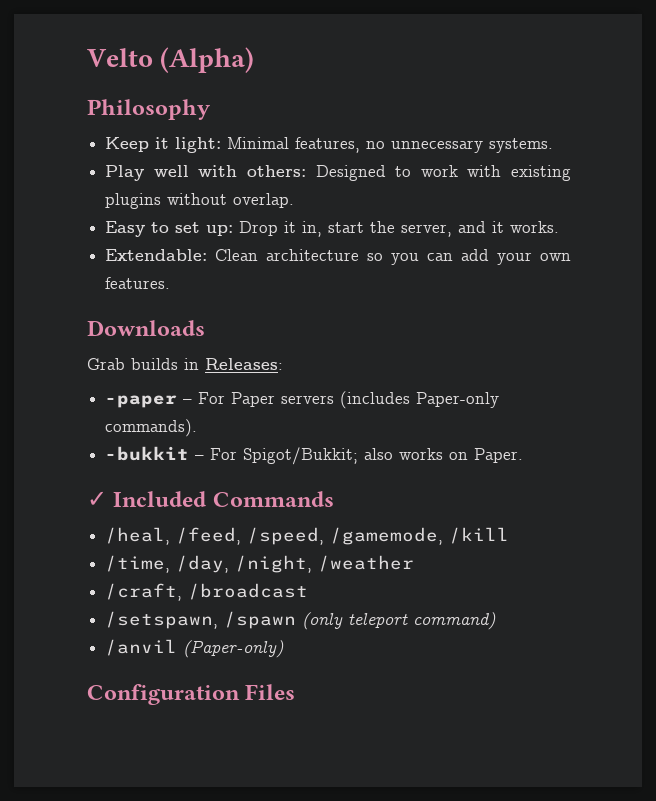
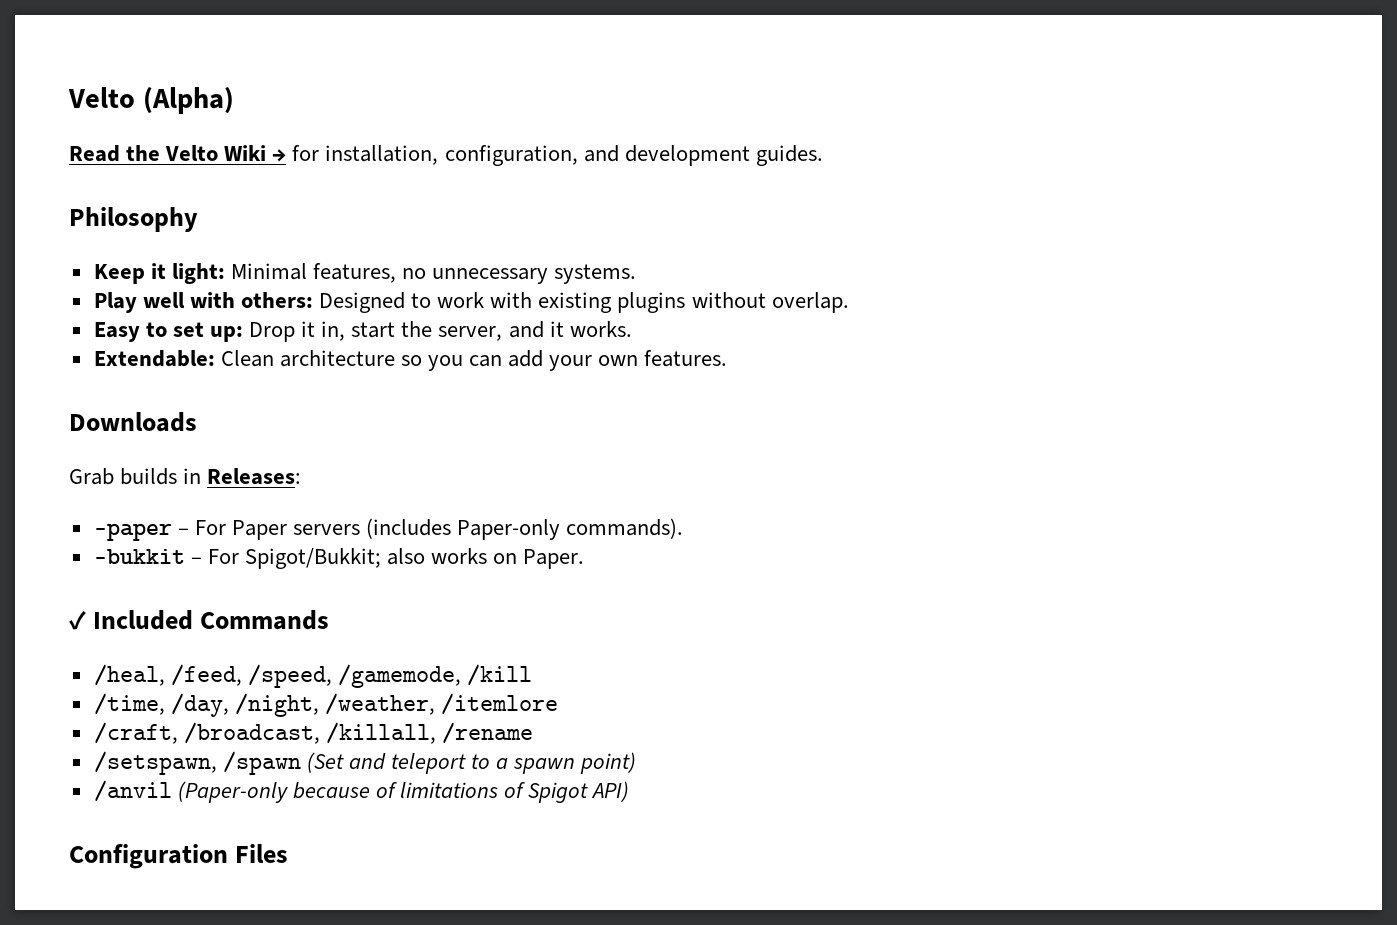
+ Read the Velto Wiki → for installation, configuration, and development guides.
- /time, /day, /night, /weather
+ /time, /day, /night, /weather, /itemlore
- /craft, /broadcast
+ /craft, /broadcast, /killall, /rename
- /setspawn, /spawn (only teleport command)
- /anvil (Paper-only)
+ /setspawn, /spawn (Set and teleport to a spawn point)
+ /anvil (Paper-only because of limitations of Spigot API)

